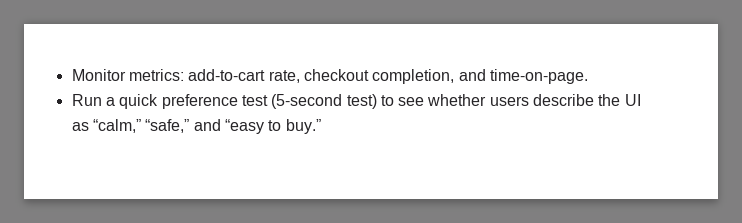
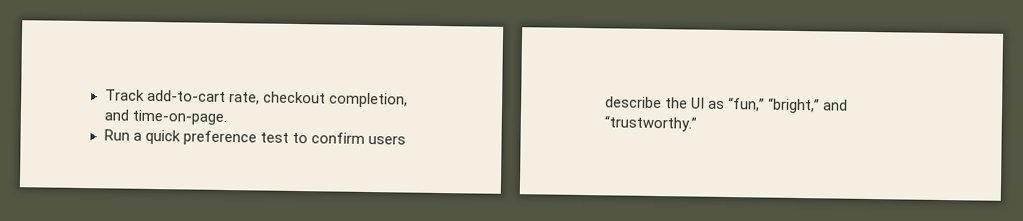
- Monitor metrics: add-to-cart rate, checkout completion, and time-on-page.
+ Track add-to-cart rate, checkout completion, and time-on-page.
- Run a quick preference test (5-second test) to see whether users describe the UI as “calm,” “safe,” and “easy to buy.”
+ Run a quick preference test to confirm users describe the UI as “fun,” “bright,” and “trustworthy.”

